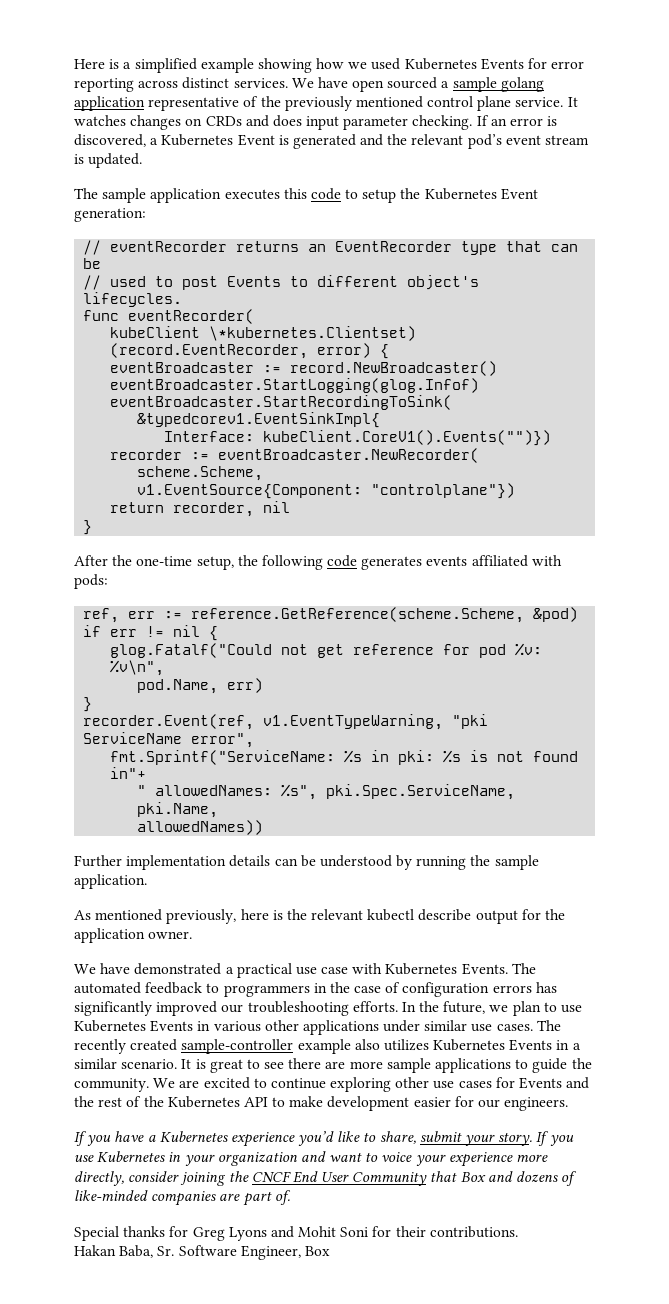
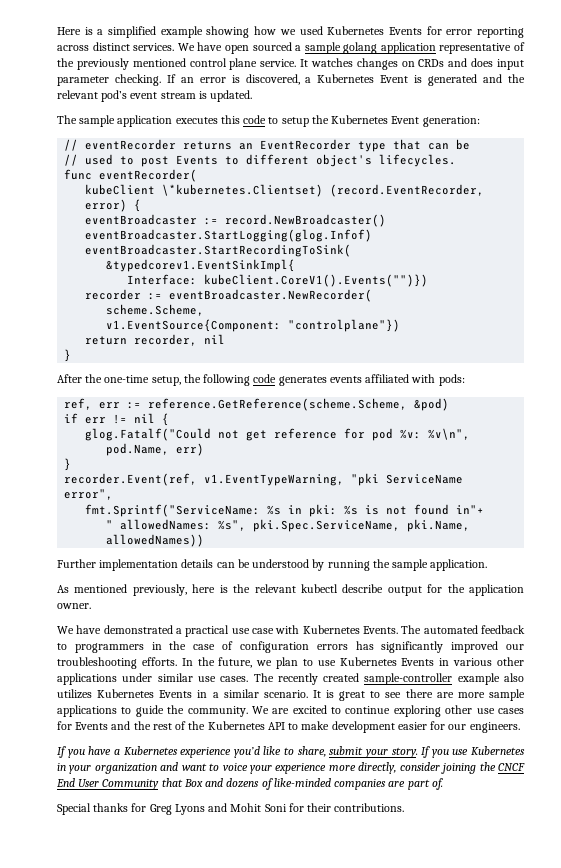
- Hakan Baba, Sr. Software Engineer, Box

